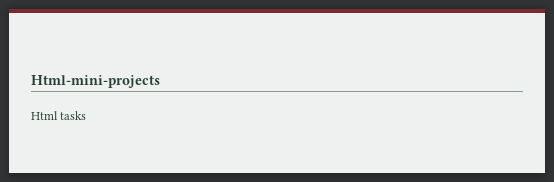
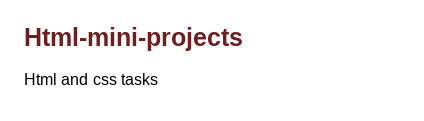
- Html tasks
+ Html and css tasks

